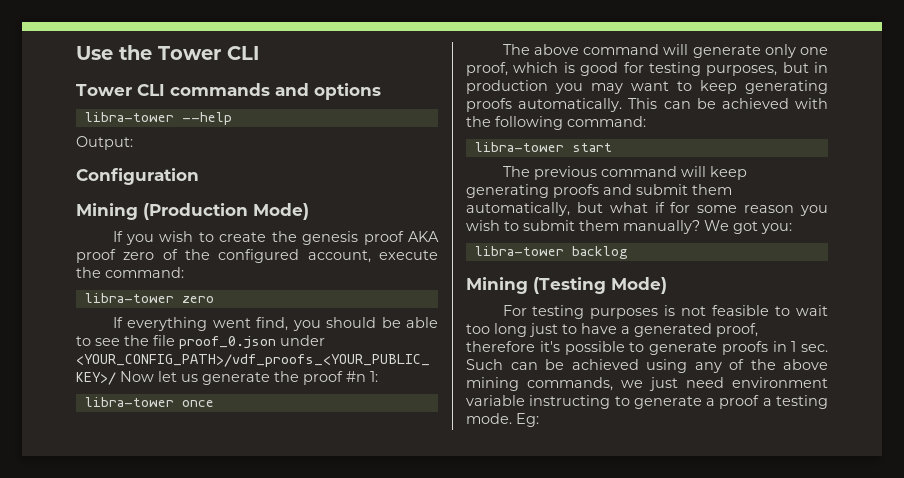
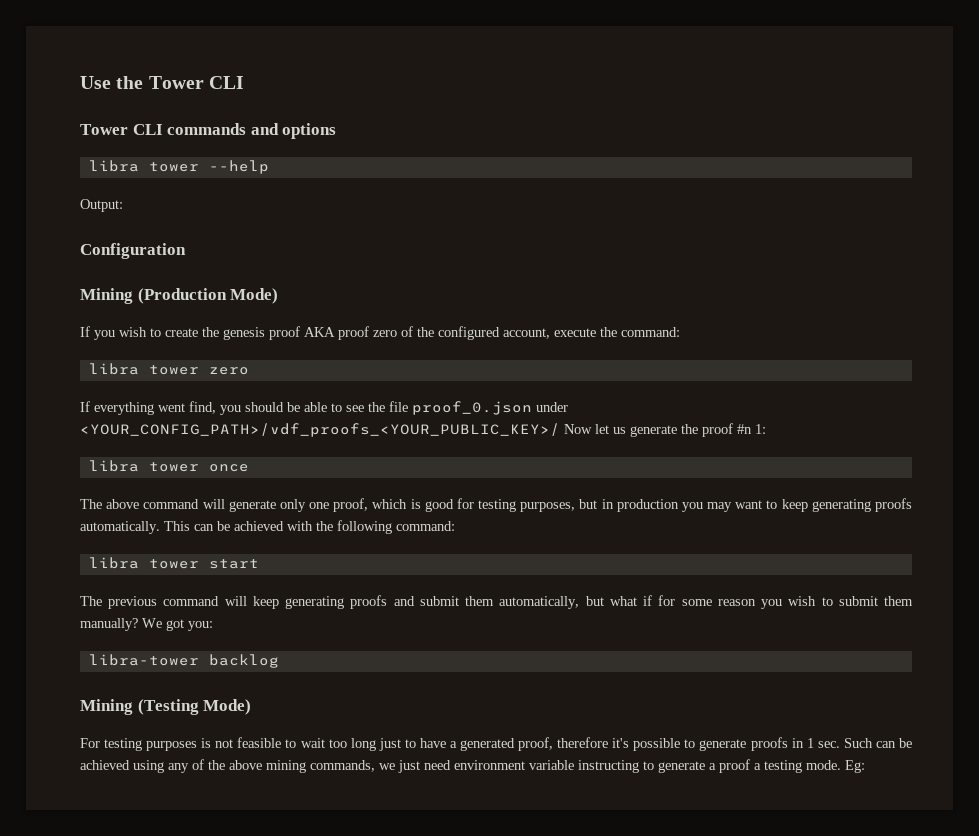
- libra-tower --help
+ libra tower --help
- libra-tower zero
+ libra tower zero
- libra-tower once
+ libra tower once
- libra-tower start
+ libra tower start

